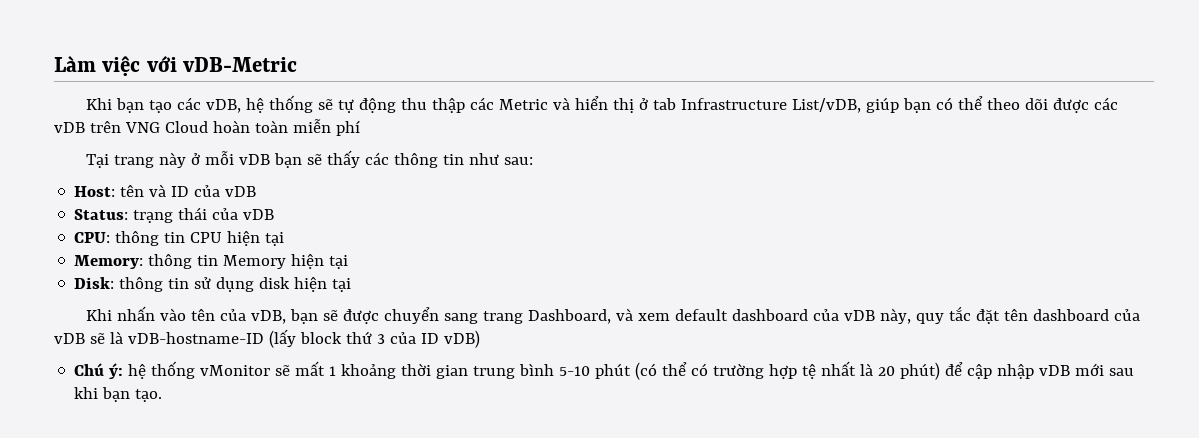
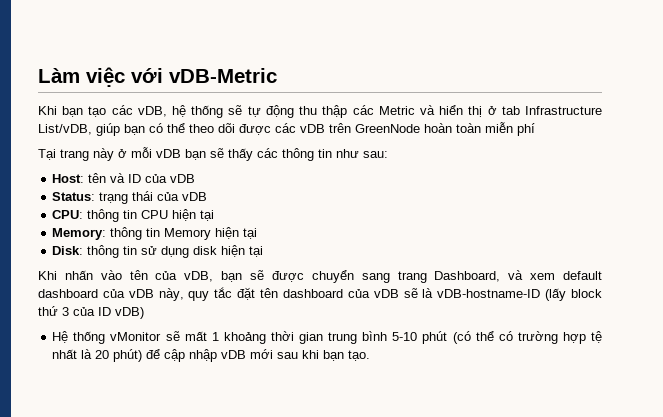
- Khi bạn tạo các vDB, hệ thống sẽ tự động thu thập các Metric và hiển thị ở tab Infrastructure List/vDB, giúp bạn có thể theo dõi được các vDB trên VNG Cloud hoàn toàn miễn phí
+ Khi bạn tạo các vDB, hệ thống sẽ tự động thu thập các Metric và hiển thị ở tab Infrastructure List/vDB, giúp bạn có thể theo dõi được các vDB trên GreenNode hoàn toàn miễn phí
- Chú ý: hệ thống vMonitor sẽ mất 1 khoảng thời gian trung bình 5-10 phút (có thể có trường hợp tệ nhất là 20 phút) để cập nhập vDB mới sau khi bạn tạo.
+ Hệ thống vMonitor sẽ mất 1 khoảng thời gian trung bình 5-10 phút (có thể có trường hợp tệ nhất là 20 phút) để cập nhập vDB mới sau khi bạn tạo.

